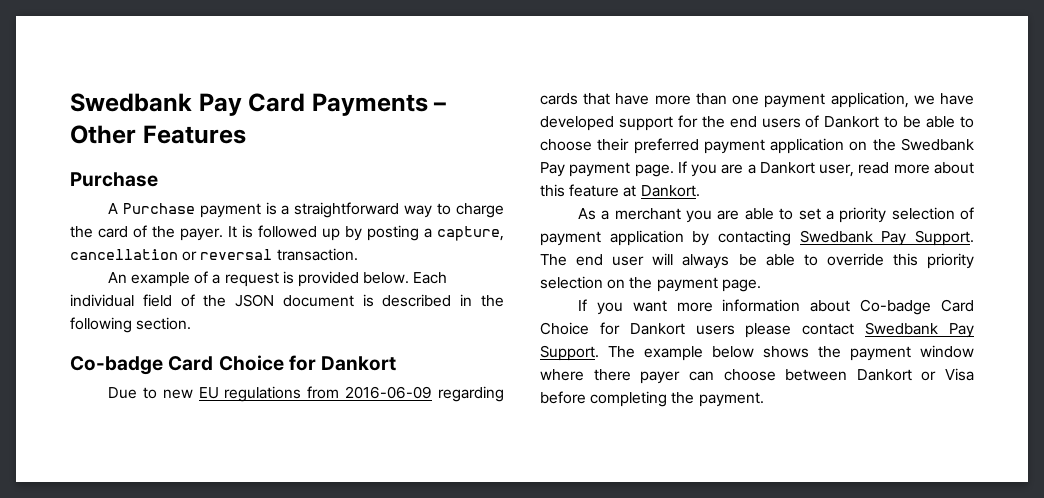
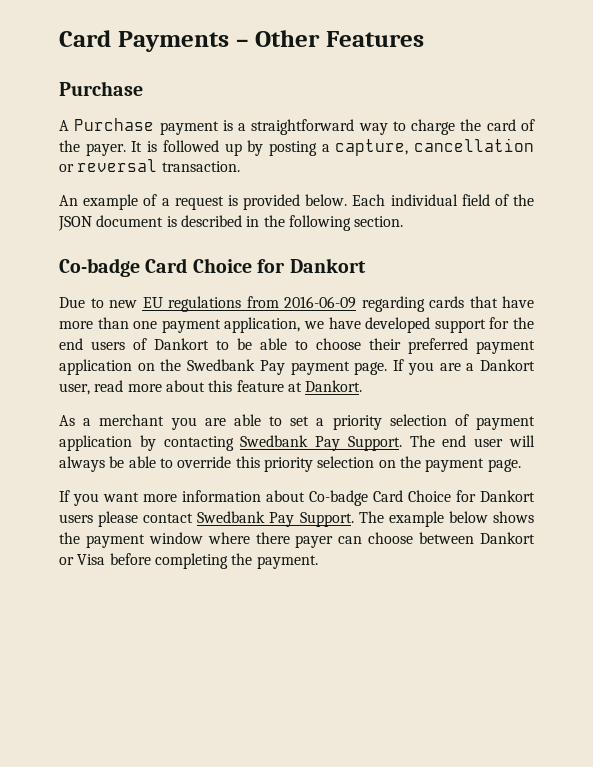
- Swedbank Pay Card Payments – Other Features
+ Card Payments – Other Features

